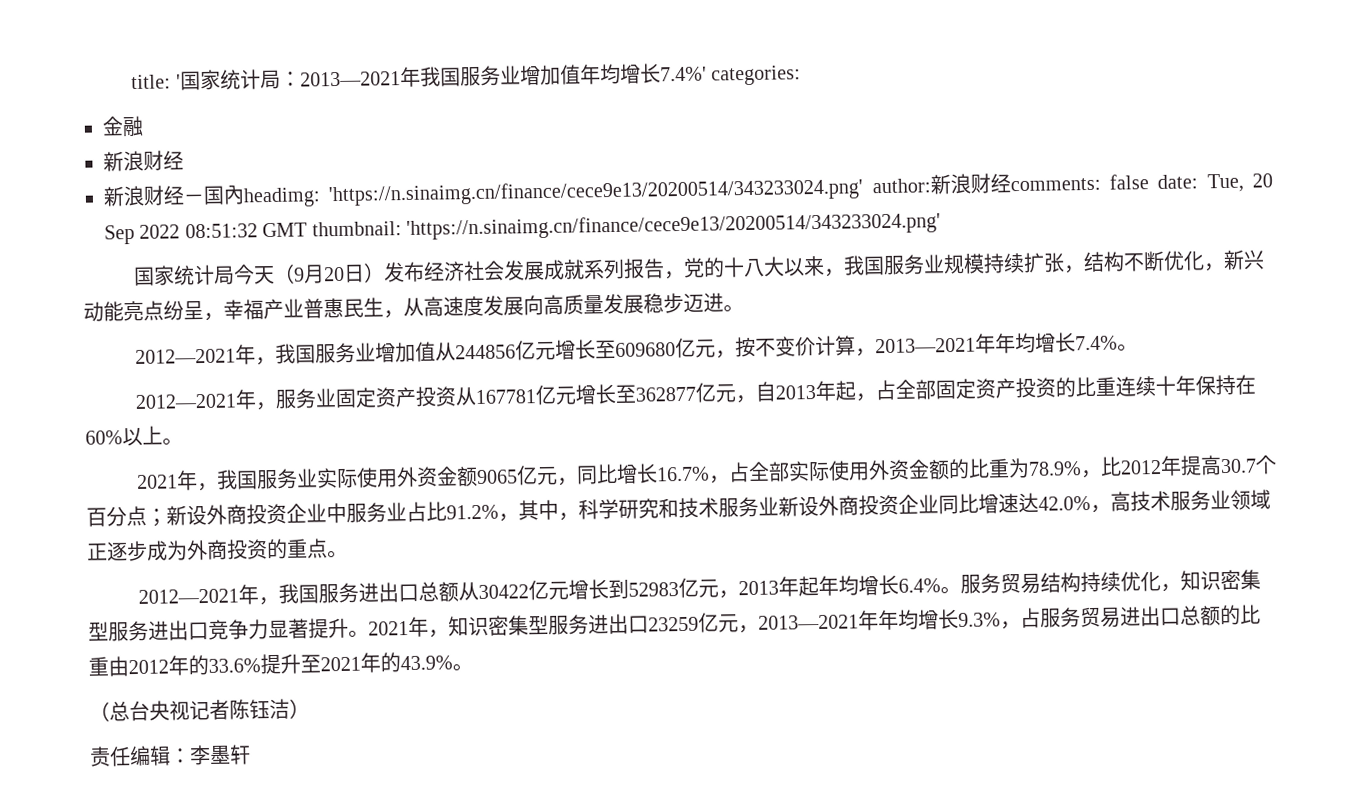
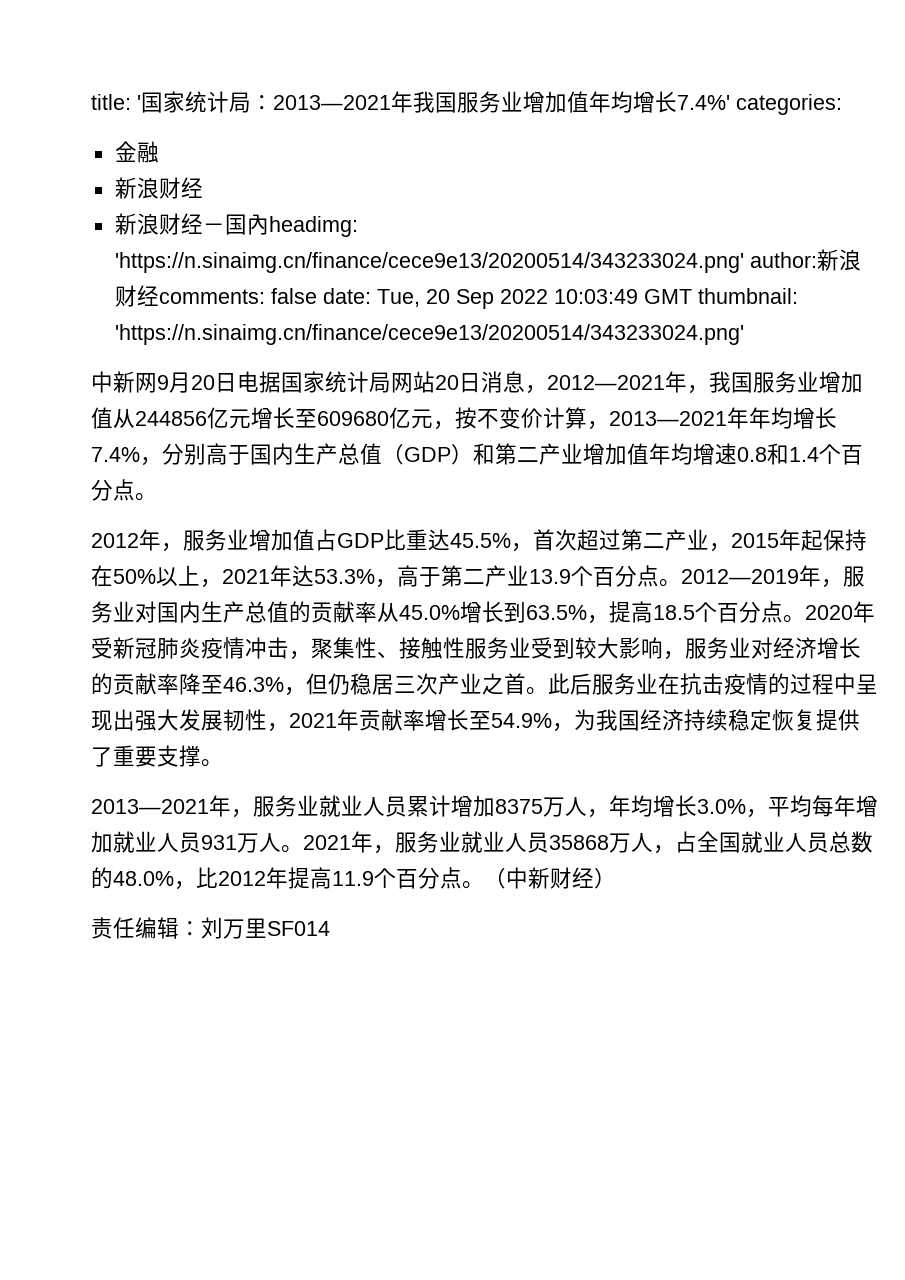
- 新浪财经－国內headimg: 'https://n.sinaimg.cn/finance/cece9e13/20200514/343233024.png' author:新浪财经comments: false date: Tue, 20 Sep 2022 08:51:32 GMT thumbnail: 'https://n.sinaimg.cn/finance/cece9e13/20200514/343233024.png'
+ 新浪财经－国內headimg: 'https://n.sinaimg.cn/finance/cece9e13/20200514/343233024.png' author:新浪财经comments: false date: Tue, 20 Sep 2022 10:03:49 GMT thumbnail: 'https://n.sinaimg.cn/finance/cece9e13/20200514/343233024.png'
- 国家统计局今天（9月20日）发布经济社会发展成就系列报告，党的十八大以来，我国服务业规模持续扩张，结构不断优化，新兴动能亮点纷呈，幸福产业普惠民生，从高速度发展向高质量发展稳步迈进。
- 2012—2021年，我国服务业增加值从244856亿元增长至609680亿元，按不变价计算，2013—2021年年均增长7.4%。
- 2012—2021年，服务业固定资产投资从167781亿元增长至362877亿元，自2013年起，占全部固定资产投资的比重连续十年保持在60%以上。
- 2021年，我国服务业实际使用外资金额9065亿元，同比增长16.7%，占全部实际使用外资金额的比重为78.9%，比2012年提高30.7个百分点；新设外商投资企业中服务业占比91.2%，其中，科学研究和技术服务业新设外商投资企业同比增速达42.0%，高技术服务业领域正逐步成为外商投资的重点。
- 2012—2021年，我国服务进出口总额从30422亿元增长到52983亿元，2013年起年均增长6.4%。服务贸易结构持续优化，知识密集型服务进出口竞争力显著提升。2021年，知识密集型服务进出口23259亿元，2013—2021年年均增长9.3%，占服务贸易进出口总额的比重由2012年的33.6%提升至2021年的43.9%。
- （总台央视记者陈钰洁）
+ 中新网9月20日电据国家统计局网站20日消息，2012—2021年，我国服务业增加值从244856亿元增长至609680亿元，按不变价计算，2013—2021年年均增长7.4%，分别高于国内生产总值（GDP）和第二产业增加值年均增速0.8和1.4个百分点。
+ 2012年，服务业增加值占GDP比重达45.5%，首次超过第二产业，2015年起保持在50%以上，2021年达53.3%，高于第二产业13.9个百分点。2012—2019年，服务业对国内生产总值的贡献率从45.0%增长到63.5%，提高18.5个百分点。2020年受新冠肺炎疫情冲击，聚集性、接触性服务业受到较大影响，服务业对经济增长的贡献率降至46.3%，但仍稳居三次产业之首。此后服务业在抗击疫情的过程中呈现出强大发展韧性，2021年贡献率增长至54.9%，为我国经济持续稳定恢复提供了重要支撑。
+ 2013—2021年，服务业就业人员累计增加8375万人，年均增长3.0%，平均每年增加就业人员931万人。2021年，服务业就业人员35868万人，占全国就业人员总数的48.0%，比2012年提高11.9个百分点。（中新财经）
- 责任编辑：李墨轩
+ 责任编辑：刘万里SF014

